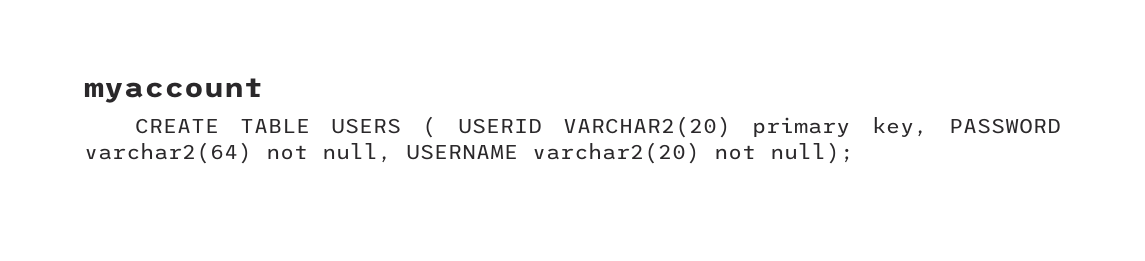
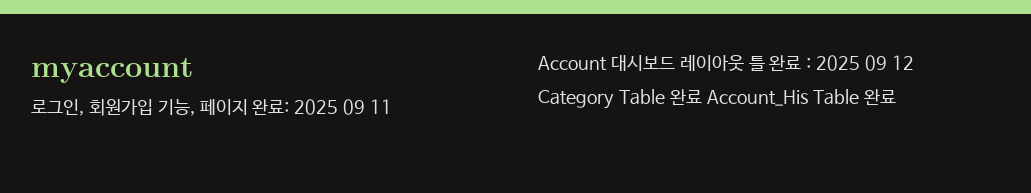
- CREATE TABLE USERS ( USERID VARCHAR2(20) primary key, PASSWORD varchar2(64) not null, USERNAME varchar2(20) not null);
+ 로그인, 회원가입 기능, 페이지 완료: 2025 09 11
+ Account 대시보드 레이아웃 틀 완료 : 2025 09 12
+ Category Table 완료 Account_His Table 완료

